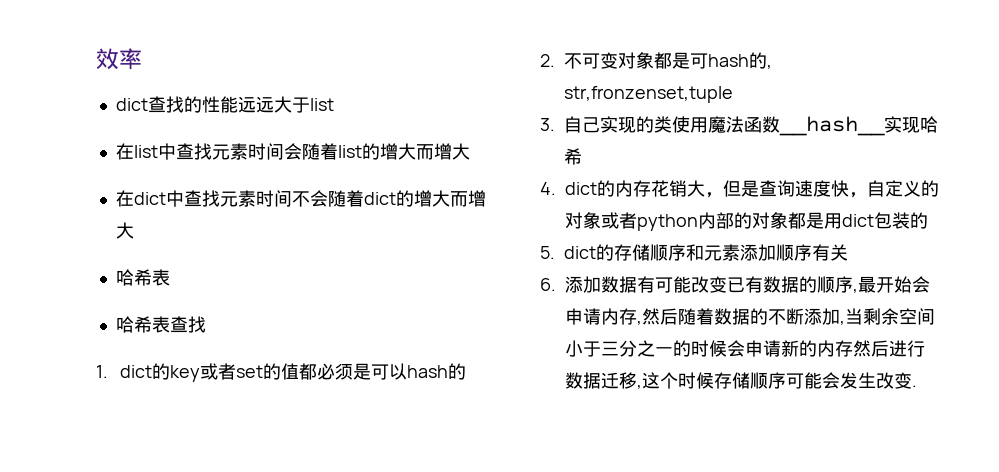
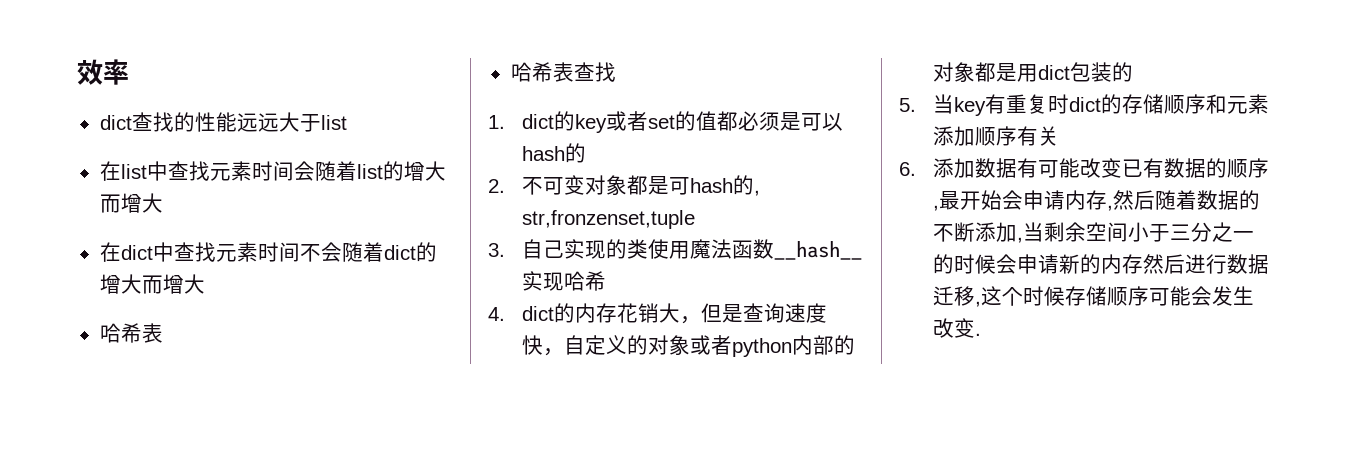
- 5. dict的存储顺序和元素添加顺序有关
+ 5.当key有重复时dict的存储顺序和元素添加顺序有关

